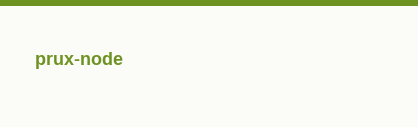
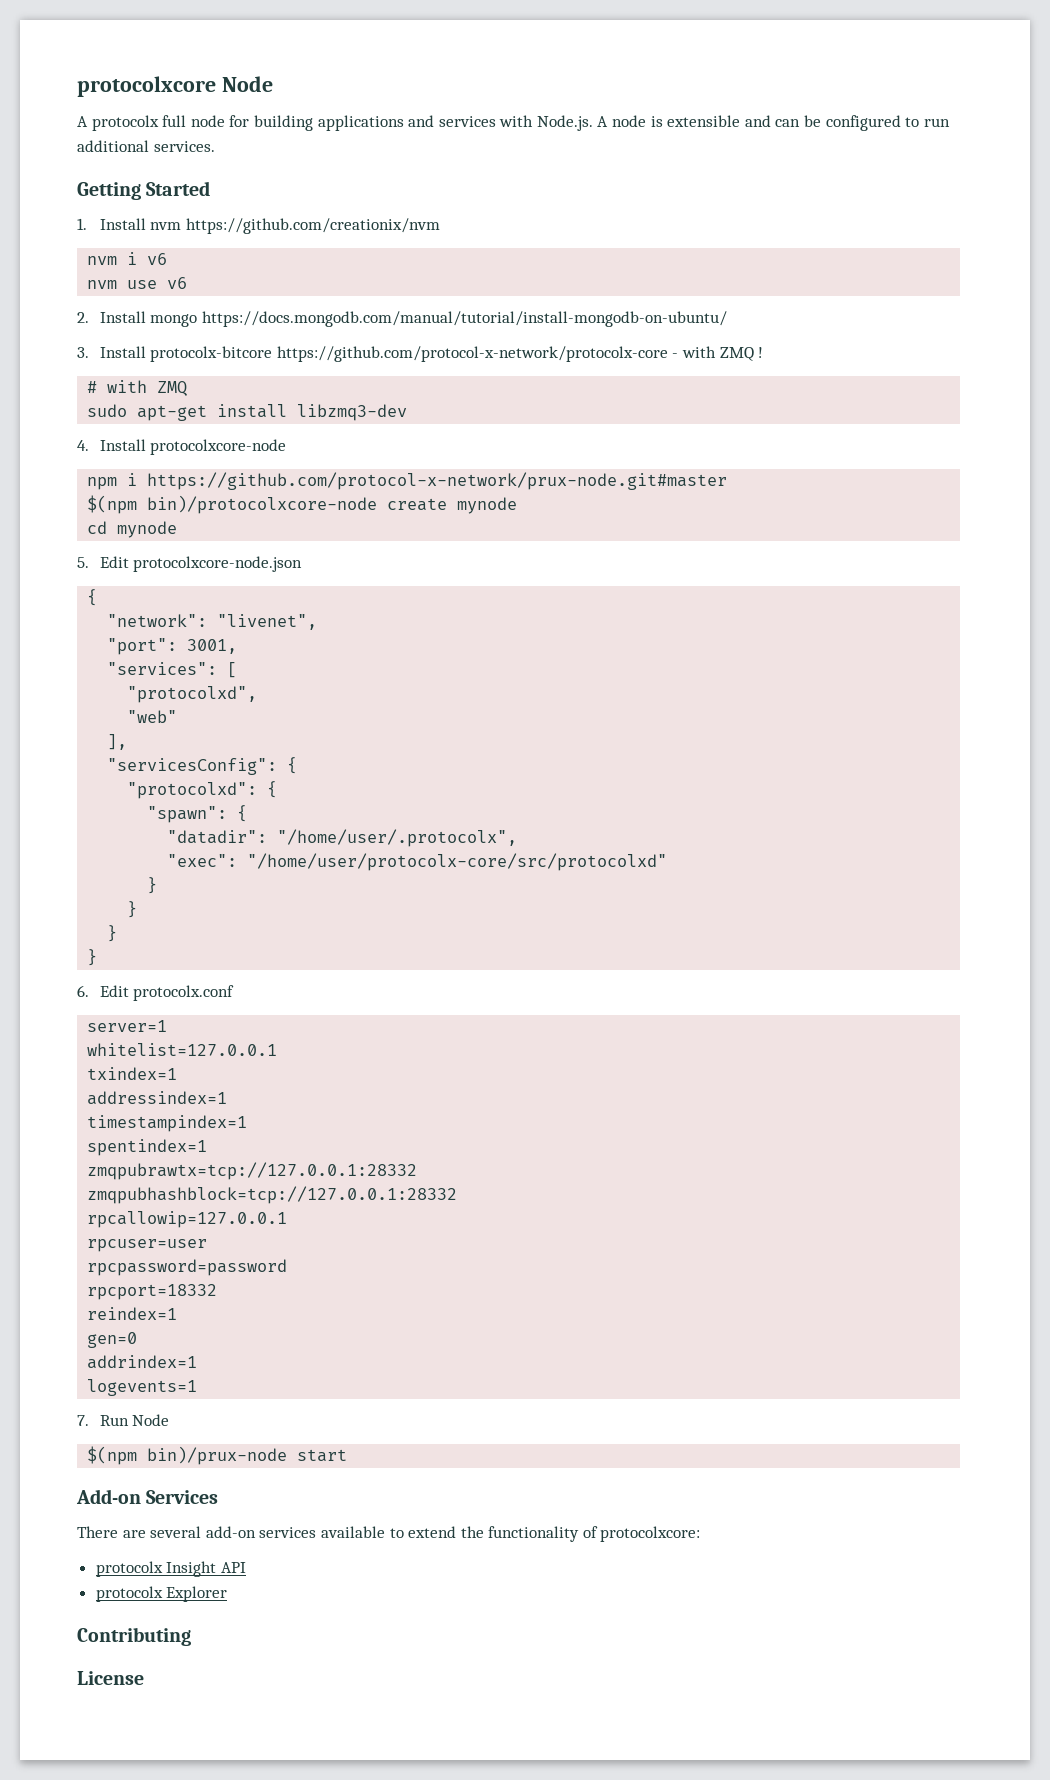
- prux-node
+ protocolxcore Node
+ A protocolx full node for building applications and services with Node.js. A node is extensible and can be configured to run additional services.
+ Getting Started
+ 1. Install nvm https://github.com/creationix/nvm
+ nvm i v6
+ nvm use v6
+ 2. Install mongo https://docs.mongodb.com/manual/tutorial/install-mongodb-on-ubuntu/
+ 3. Install protocolx-bitcore https://github.com/protocol-x-network/protocolx-core - with ZMQ !
+ # with ZMQ
+ sudo apt-get install libzmq3-dev
+ 4. Install protocolxcore-node
+ npm i https://github.com/protocol-x-network/prux-node.git#master
+ $(npm bin)/protocolxcore-node create mynode
+ cd mynode
+ 5. Edit protocolxcore-node.json
+ {
+ "network": "livenet",
+ "port": 3001,
+ "services": [
+ "protocolxd",
+ "web"
+ ],
+ "servicesConfig": {
+ "protocolxd": {
+ "spawn": {
+ "datadir": "/home/user/.protocolx",
+ "exec": "/home/user/protocolx-core/src/protocolxd"
+ }
+ }
+ }
+ }
+ 6. Edit protocolx.conf
+ server=1
+ whitelist=127.0.0.1
+ txindex=1
+ addressindex=1
+ timestampindex=1
+ spentindex=1
+ zmqpubrawtx=tcp://127.0.0.1:28332
+ zmqpubhashblock=tcp://127.0.0.1:28332
+ rpcallowip=127.0.0.1
+ rpcuser=user
+ rpcpassword=password
+ rpcport=18332
+ reindex=1
+ gen=0
+ addrindex=1
+ logevents=1
+ 7. Run Node
+ $(npm bin)/prux-node start
+ Add-on Services
+ There are several add-on services available to extend the functionality of protocolxcore:
+ protocolx Insight API
+ protocolx Explorer
+ Contributing
+ License

